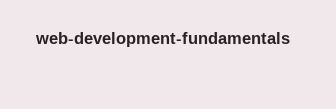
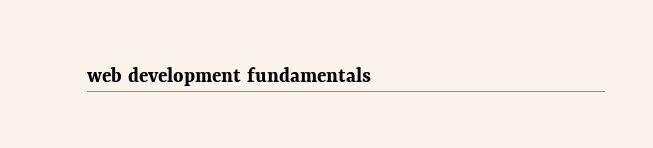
- web-development-fundamentals
+ web development fundamentals

